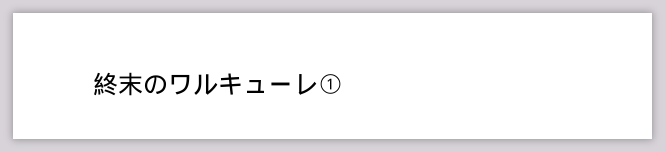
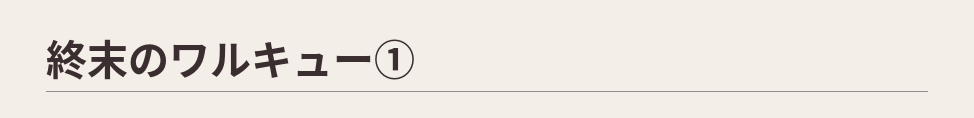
- 終末のワルキューレ①
+ 終末のワルキュー①

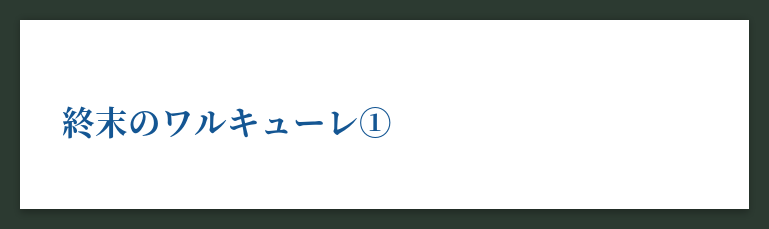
- 終末のワルキュー①
+ 終末のワルキューレ①

